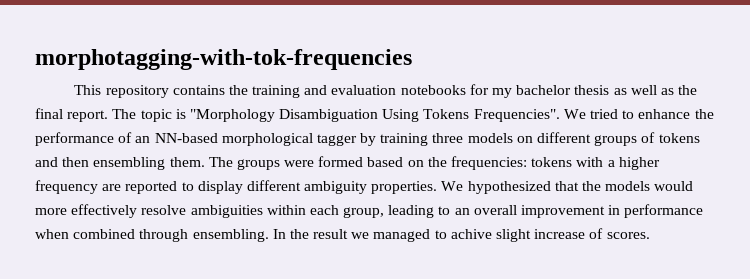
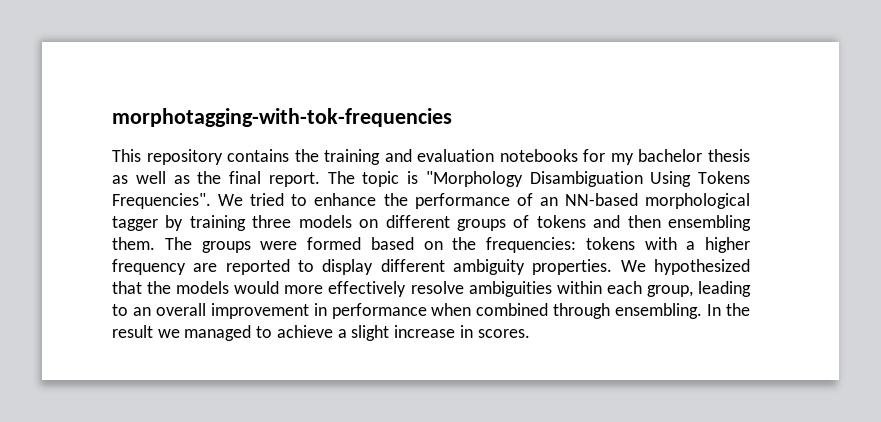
- In the result we managed to achive slight increase of scores.
+ In the result we managed to achieve a slight increase in scores.

